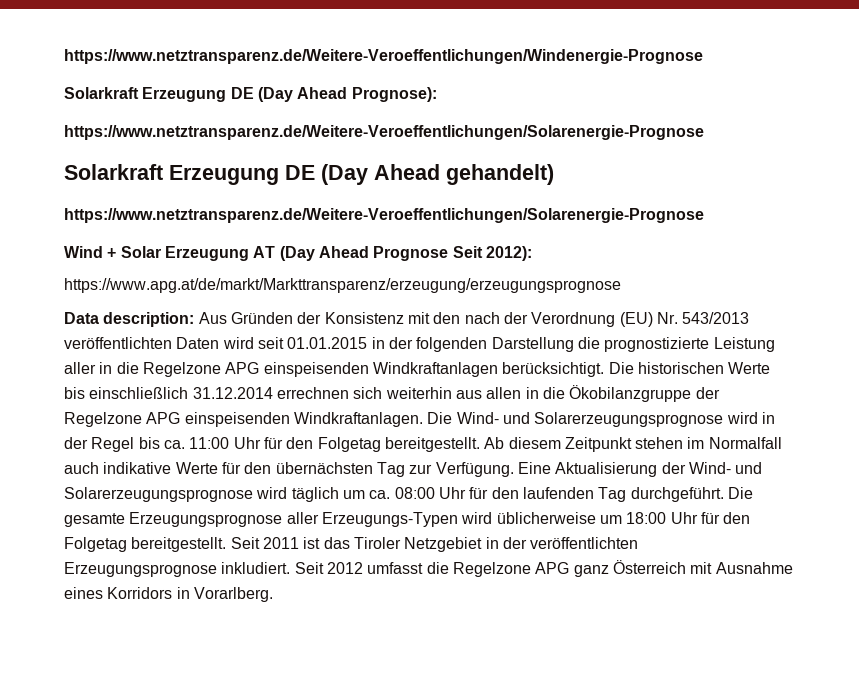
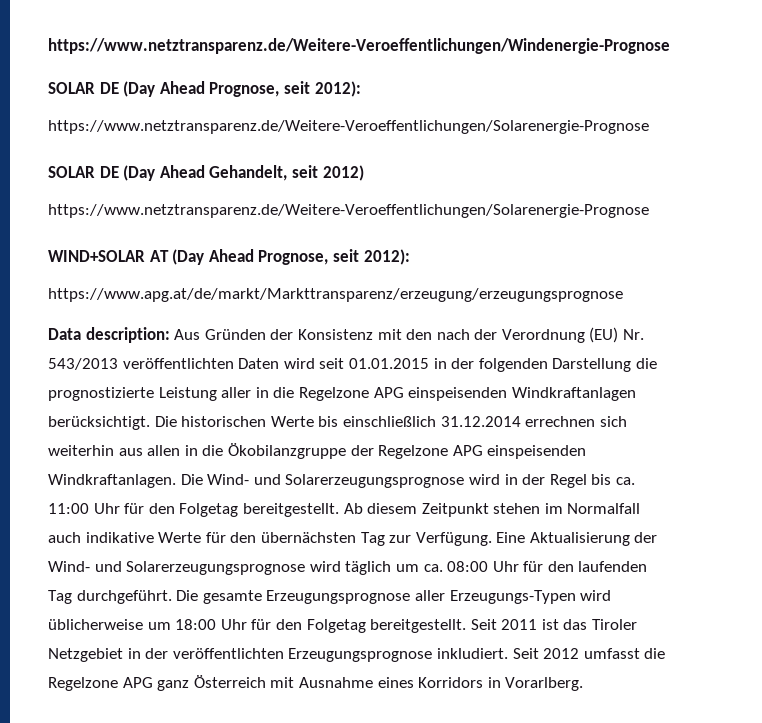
- Solarkraft Erzeugung DE (Day Ahead Prognose):
+ SOLAR DE (Day Ahead Prognose, seit 2012):
  https://www.netztransparenz.de/Weitere-Veroeffentlichungen/Solarenergie-Prognose
- Solarkraft Erzeugung DE (Day Ahead gehandelt)
+ SOLAR DE (Day Ahead Gehandelt, seit 2012)
  https://www.netztransparenz.de/Weitere-Veroeffentlichungen/Solarenergie-Prognose
- Wind + Solar Erzeugung AT (Day Ahead Prognose Seit 2012):
+ WIND+SOLAR AT (Day Ahead Prognose, seit 2012):

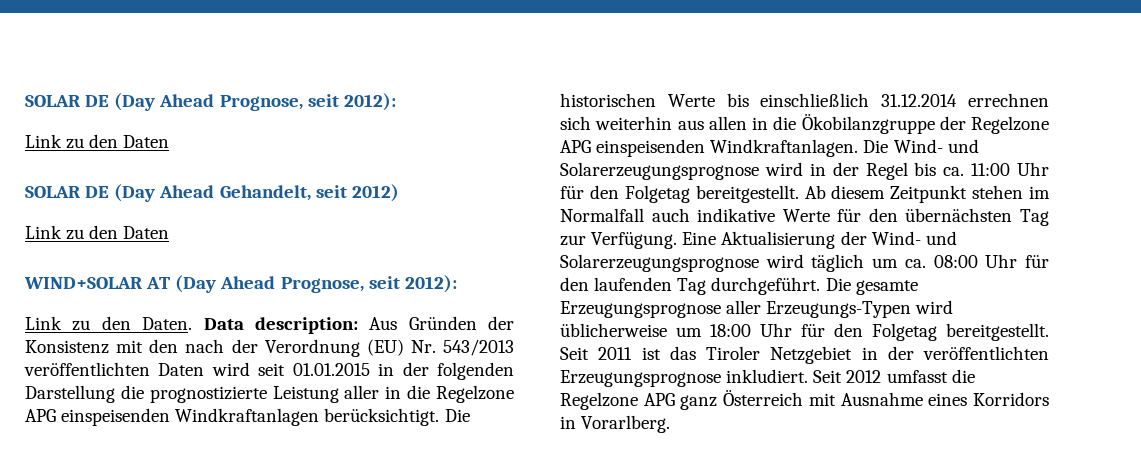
- https://www.netztransparenz.de/Weitere-Veroeffentlichungen/Windenergie-Prognose
  SOLAR DE (Day Ahead Prognose, seit 2012):
- https://www.netztransparenz.de/Weitere-Veroeffentlichungen/Solarenergie-Prognose
+ Link zu den Daten
  SOLAR DE (Day Ahead Gehandelt, seit 2012)
- https://www.netztransparenz.de/Weitere-Veroeffentlichungen/Solarenergie-Prognose
+ Link zu den Daten
- https://www.apg.at/de/markt/Markttransparenz/erzeugung/erzeugungsprognose
- Data description: Aus Gründen der Konsistenz mit den nach der Verordnung (EU) Nr. 543/2013 veröffentlichten Daten wird seit 01.01.2015 in der folgenden Darstellung die prognostizierte Leistung aller in die Regelzone APG einspeisenden Windkraftanlagen berücksichtigt.
+ Link zu den Daten. Data description: Aus Gründen der Konsistenz mit den nach der Verordnung (EU) Nr. 543/2013 veröffentlichten Daten wird seit 01.01.2015 in der folgenden Darstellung die prognostizierte Leistung aller in die Regelzone APG einspeisenden Windkraftanlagen berücksichtigt.

